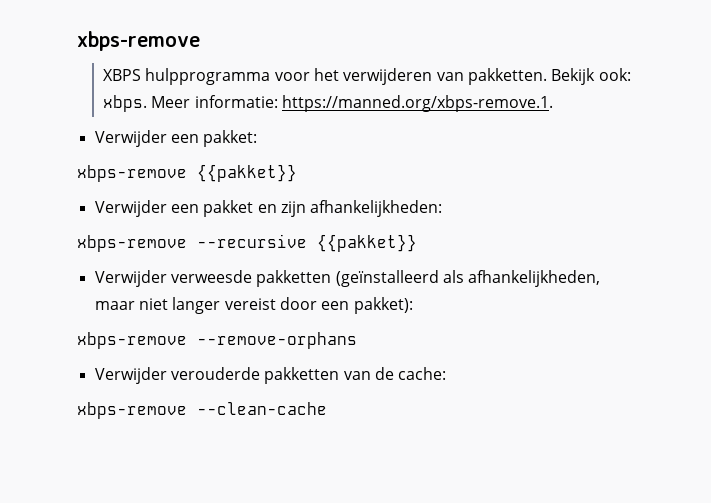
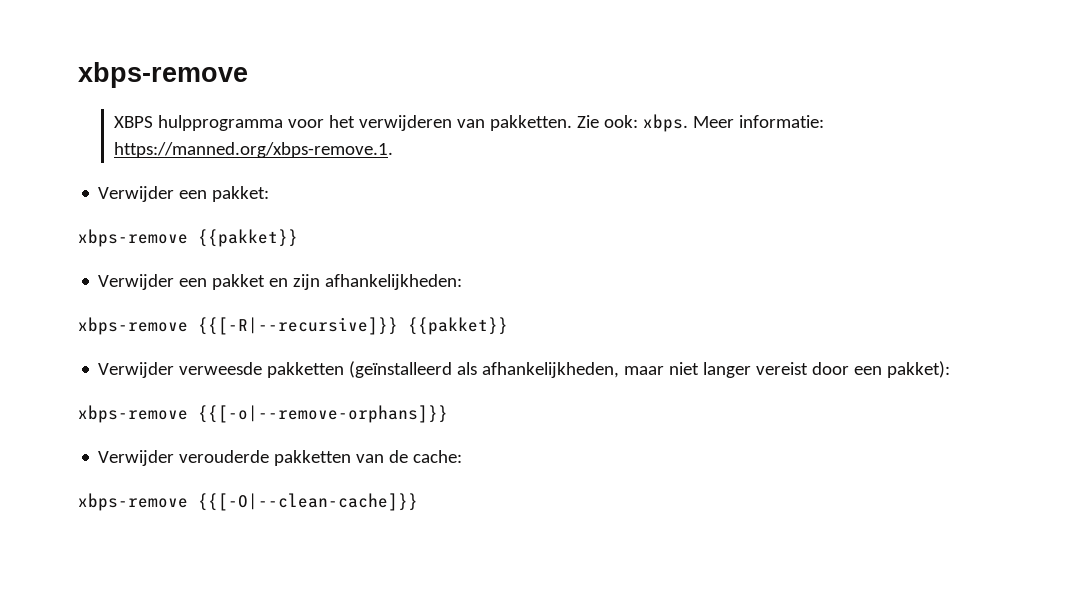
- Bekijk ook: xbps.
+ Zie ook: xbps.
- xbps-remove --recursive {{pakket}}
+ xbps-remove {{[-R|--recursive]}} {{pakket}}
- xbps-remove --remove-orphans
+ xbps-remove {{[-o|--remove-orphans]}}
- xbps-remove --clean-cache
+ xbps-remove {{[-O|--clean-cache]}}

